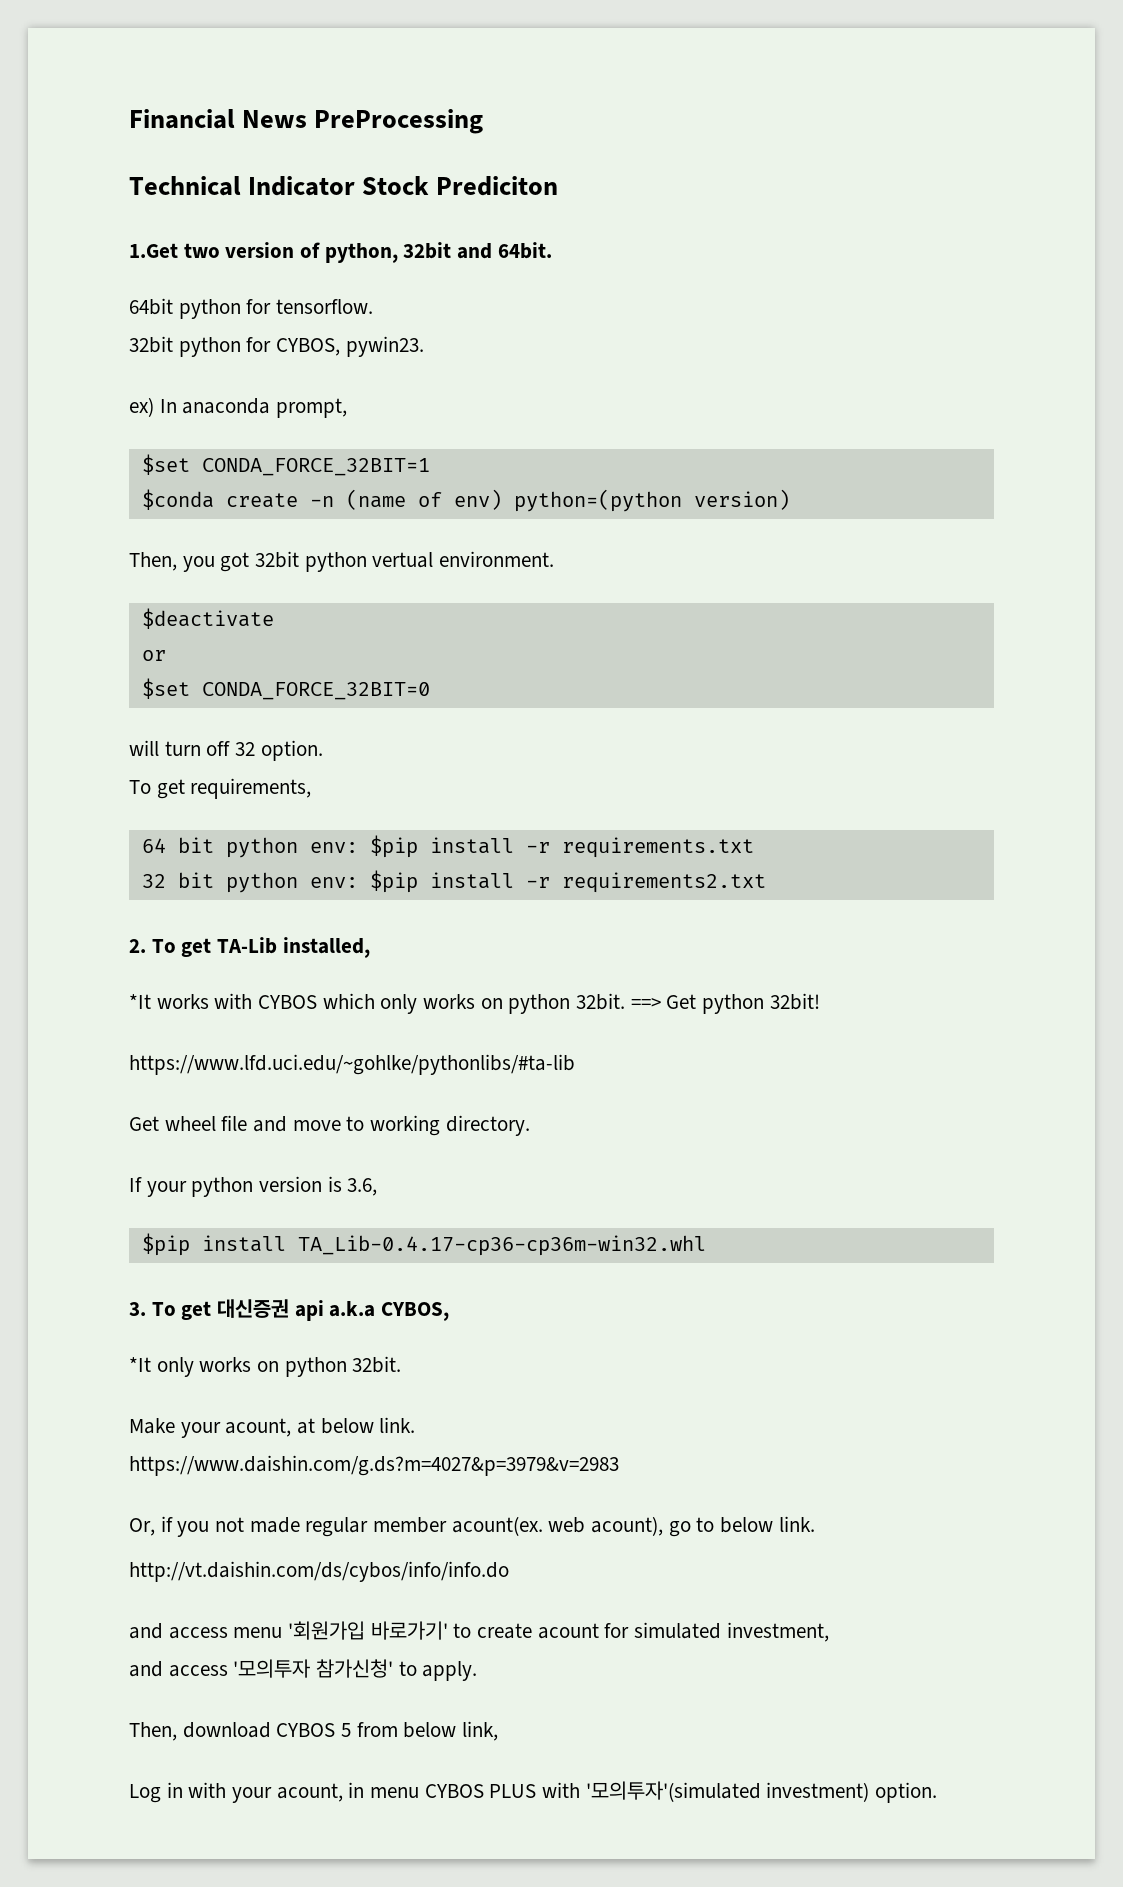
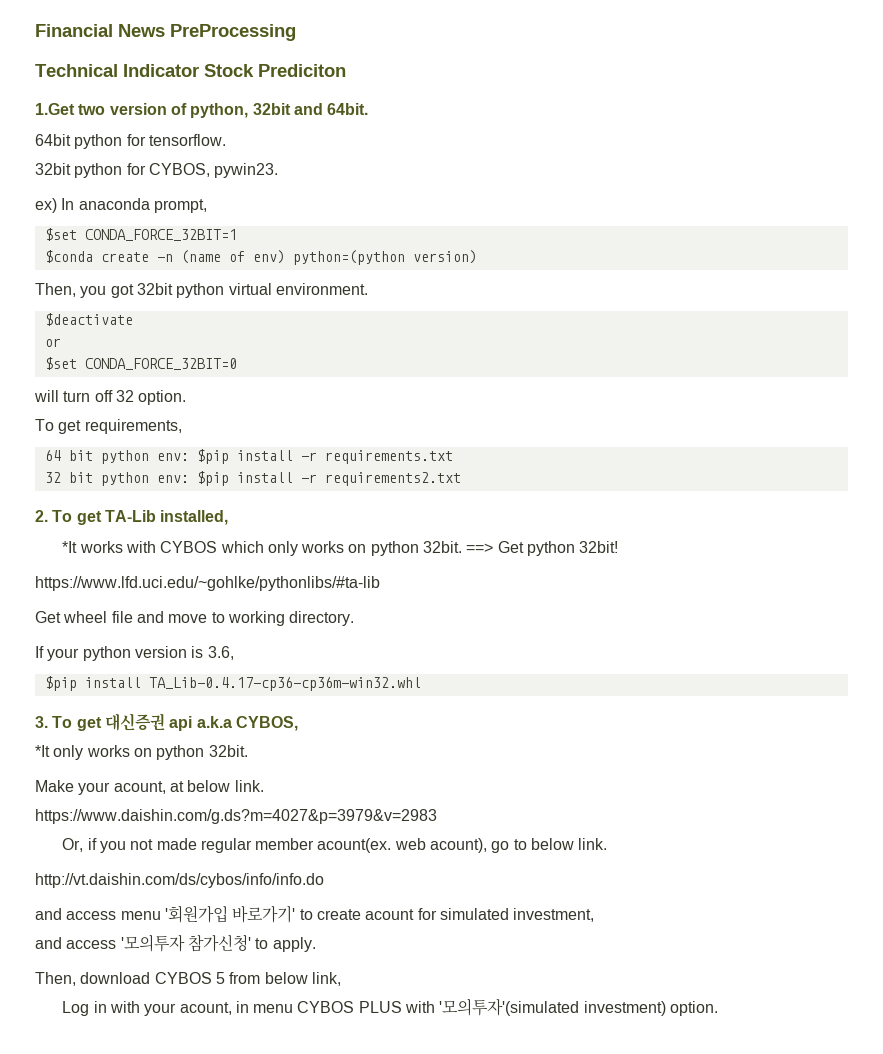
- Then, you got 32bit python vertual environment.
+ Then, you got 32bit python virtual environment.

